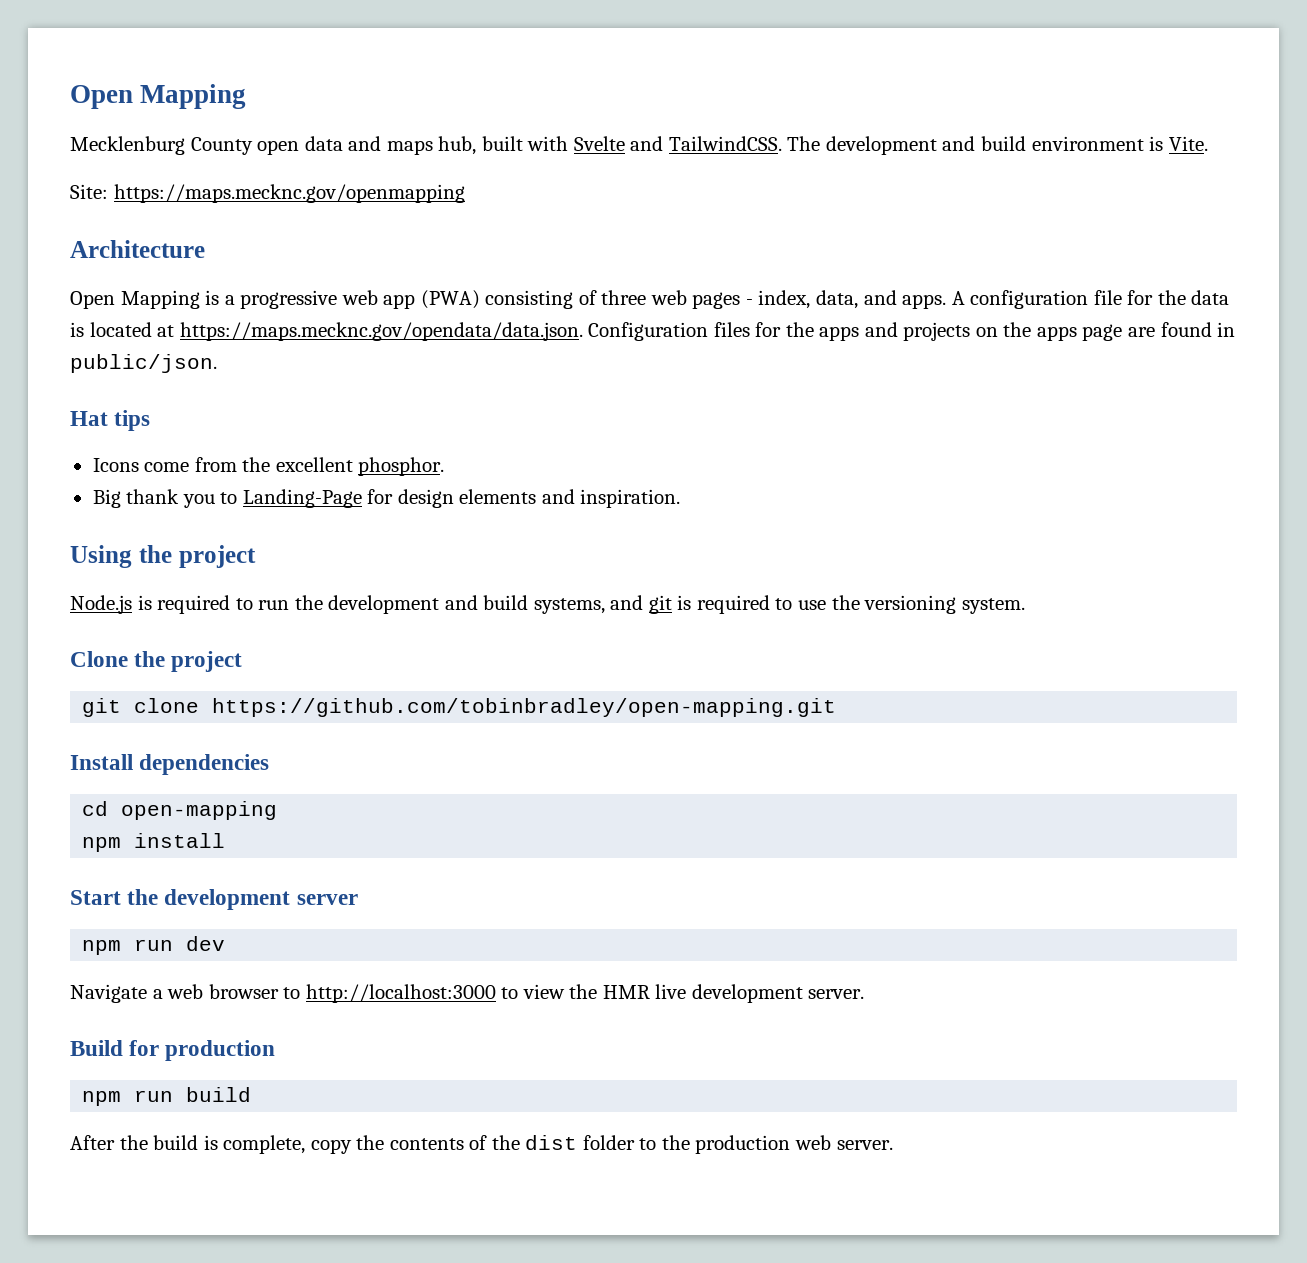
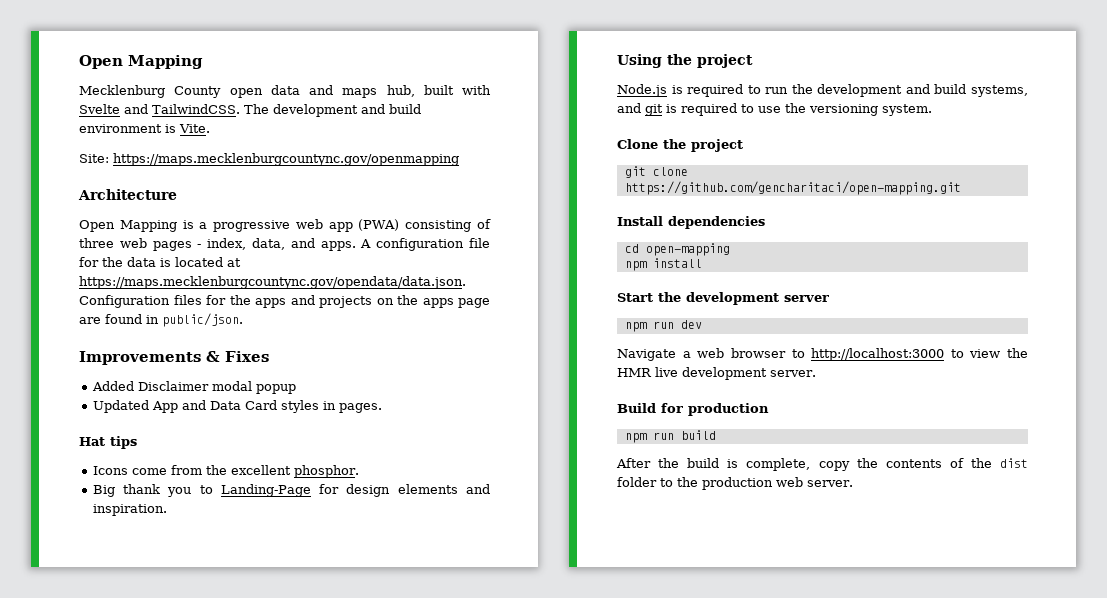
- Site: https://maps.mecknc.gov/openmapping
+ Site: https://maps.mecklenburgcountync.gov/openmapping
- A configuration file for the data is located at https://maps.mecknc.gov/opendata/data.json. Configuration files for the apps and projects on the apps page are found in public/json.
+ A configuration file for the data is located at https://maps.mecklenburgcountync.gov/opendata/data.json. Configuration files for the apps and projects on the apps page are found in public/json.
+ Improvements & Fixes
+ Added Disclaimer modal popup
+ Updated App and Data Card styles in pages.
- git clone https://github.com/tobinbradley/open-mapping.git
+ git clone https://github.com/gencharitaci/open-mapping.git

